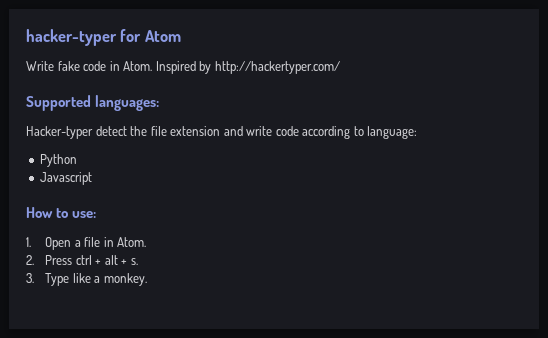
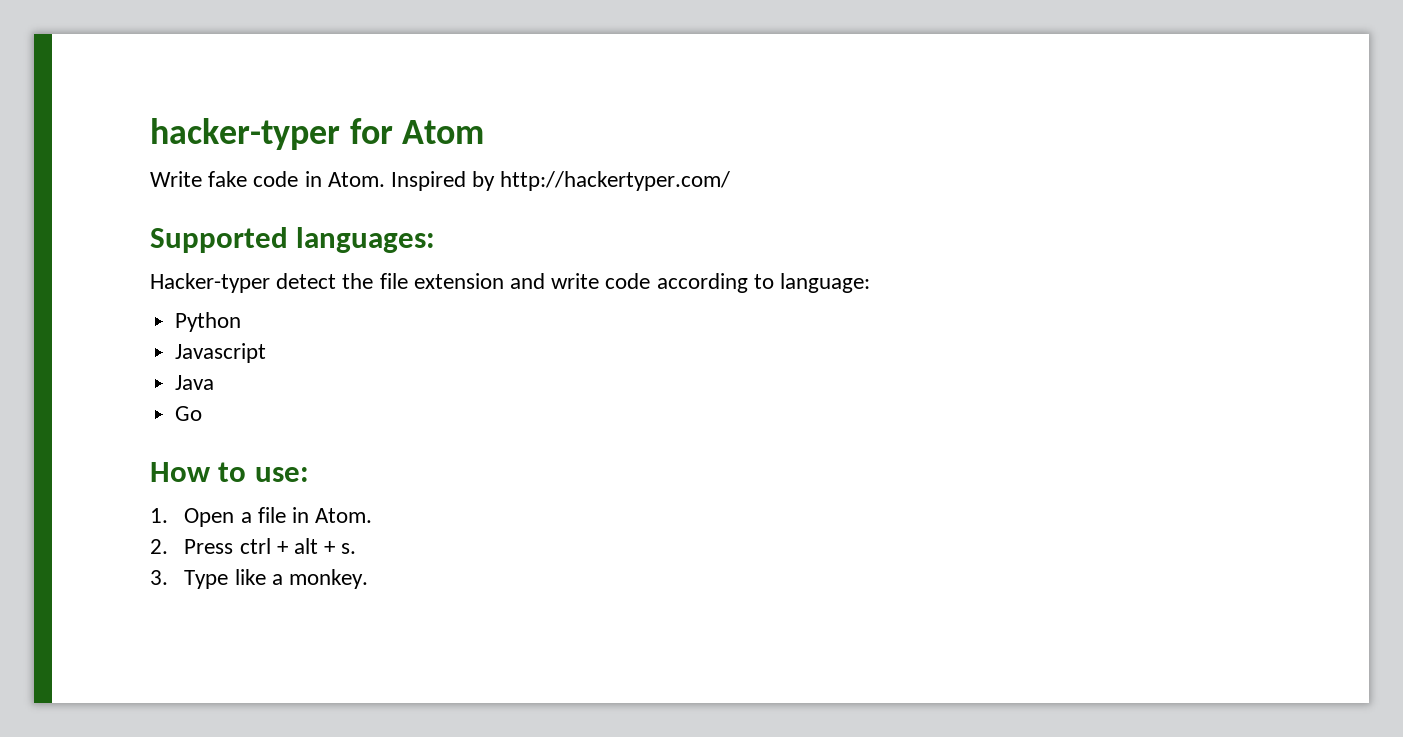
+ Java
+ Go

